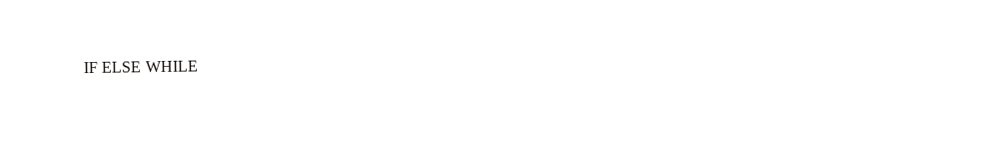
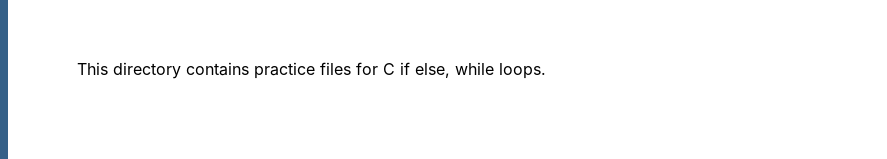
- IF ELSE WHILE
+ This directory contains practice files for C if else, while loops.

